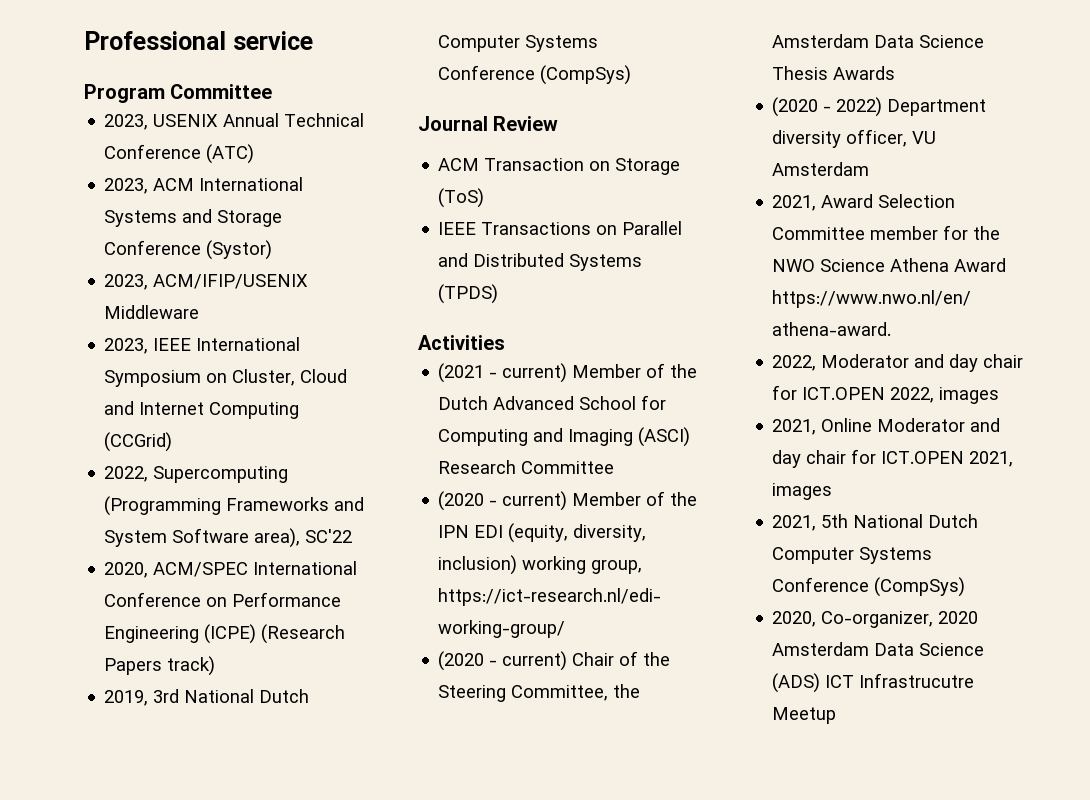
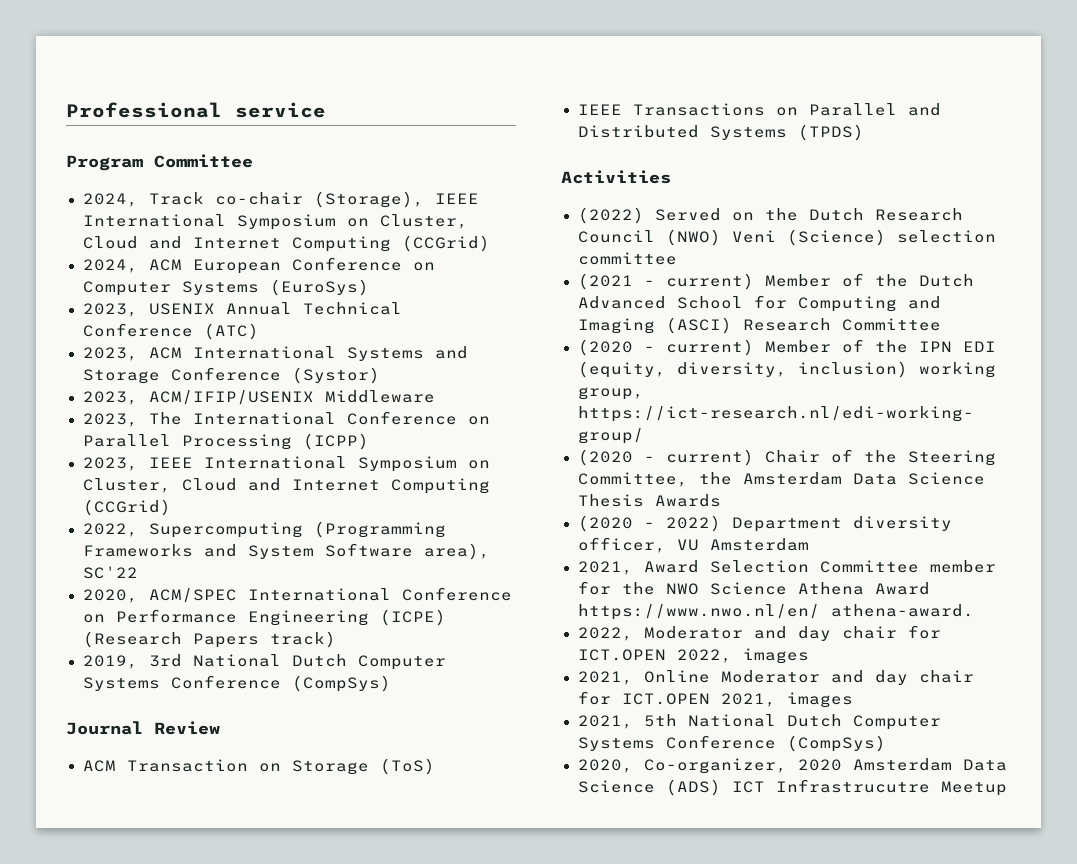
+ 2024, Track co-chair (Storage), IEEE International Symposium on Cluster, Cloud and Internet Computing (CCGrid)
+ 2024, ACM European Conference on Computer Systems (EuroSys)
+ 2023, The International Conference on Parallel Processing (ICPP)
+ (2022) Served on the Dutch Research Council (NWO) Veni (Science) selection committee

